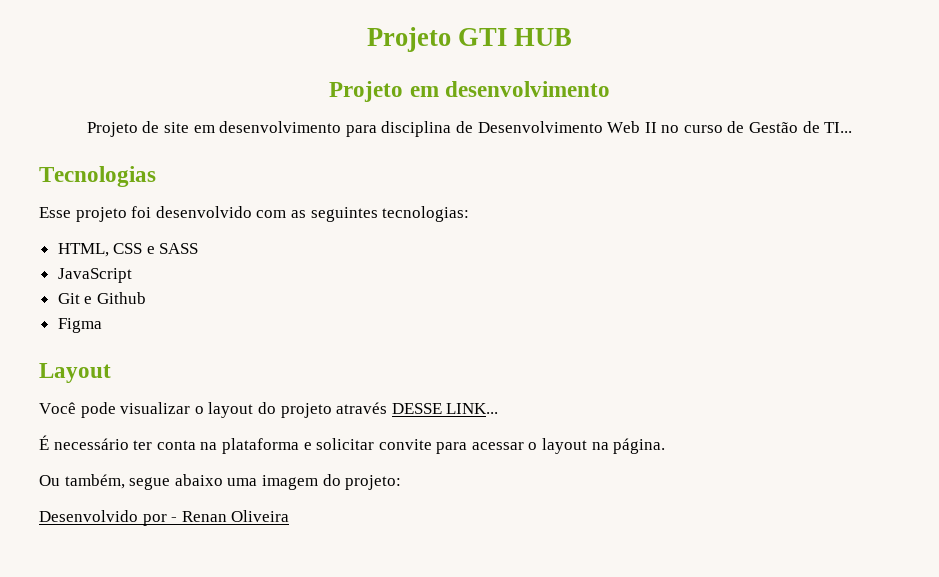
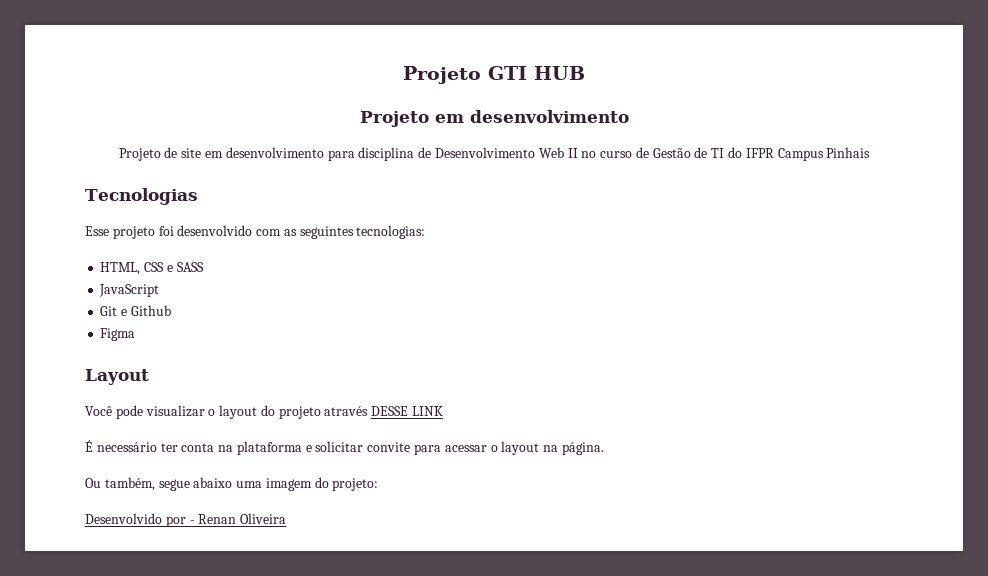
- Projeto de site em desenvolvimento para disciplina de Desenvolvimento Web II no curso de Gestão de TI...
+ Projeto de site em desenvolvimento para disciplina de Desenvolvimento Web II no curso de Gestão de TI do IFPR Campus Pinhais
- Você pode visualizar o layout do projeto através DESSE LINK...
+ Você pode visualizar o layout do projeto através DESSE LINK

